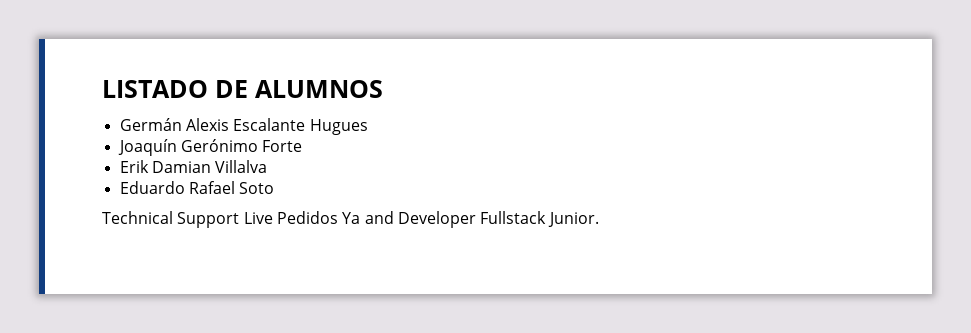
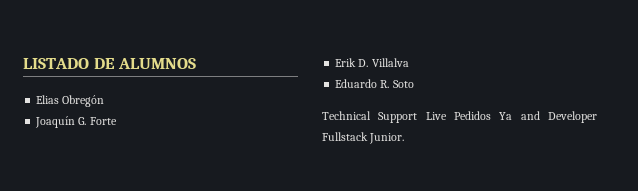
- Germán Alexis Escalante Hugues
+ Elias Obregón
- Joaquín Gerónimo Forte
+ Joaquín G. Forte
- Erik Damian Villalva
+ Erik D. Villalva
- Eduardo Rafael Soto
+ Eduardo R. Soto

